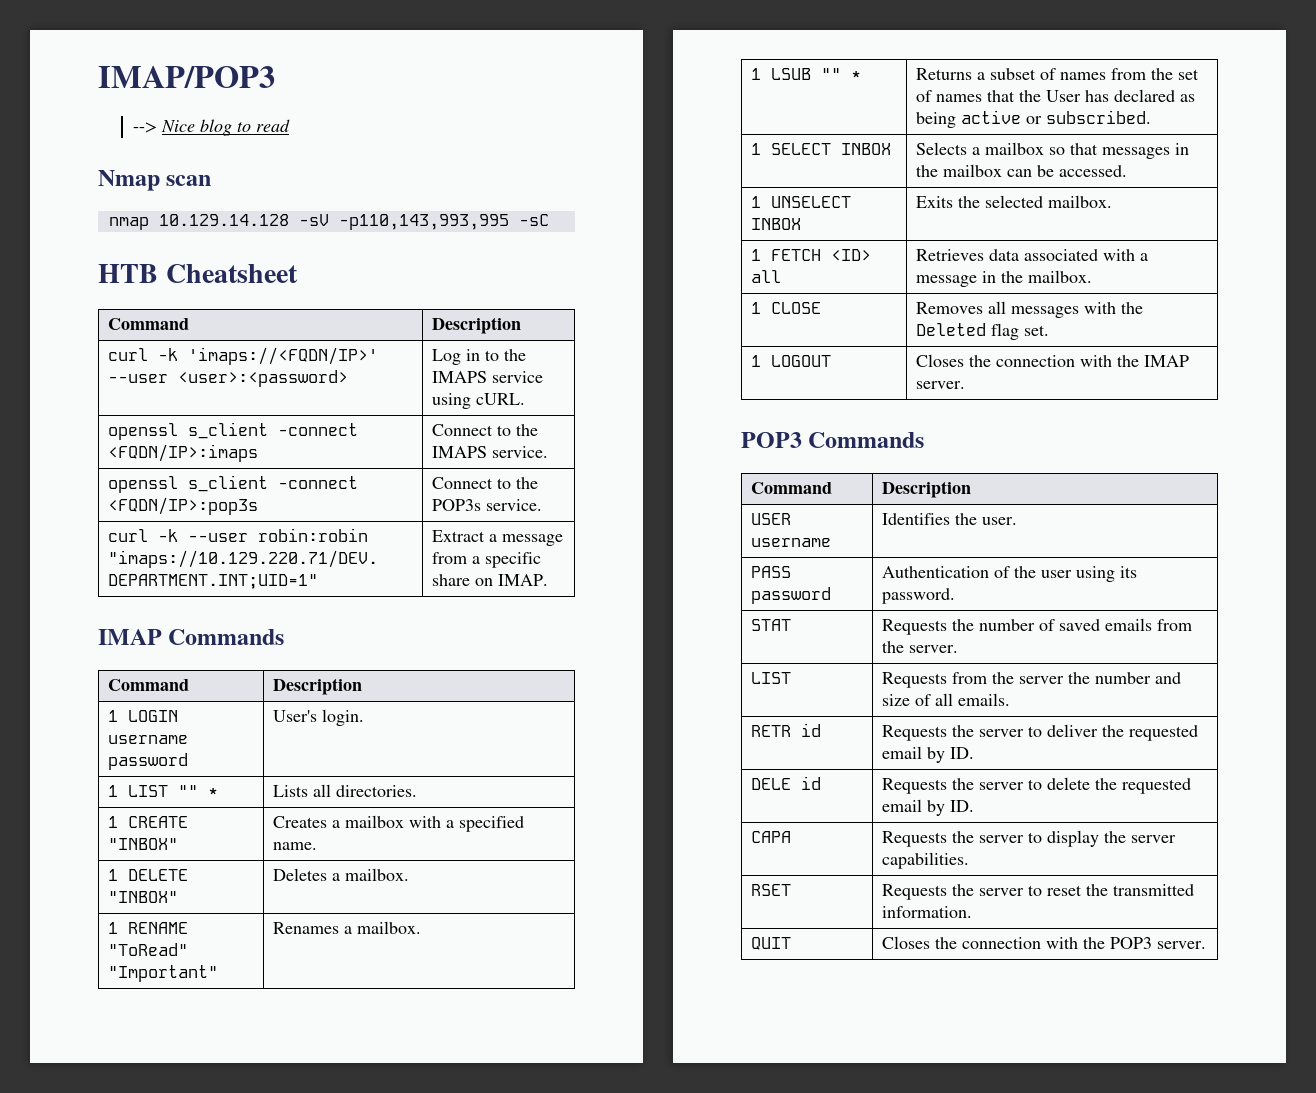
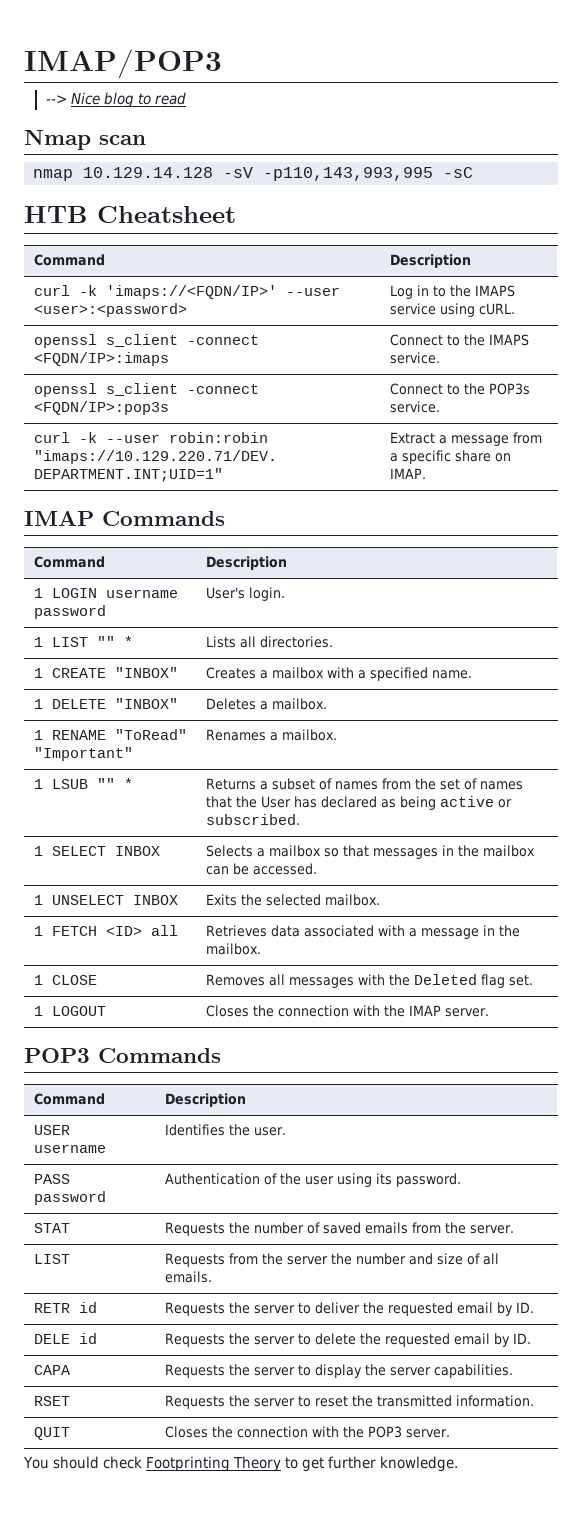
+ You should check Footprinting Theory to get further knowledge.

